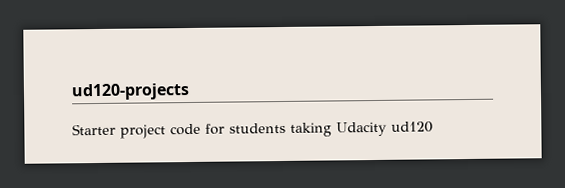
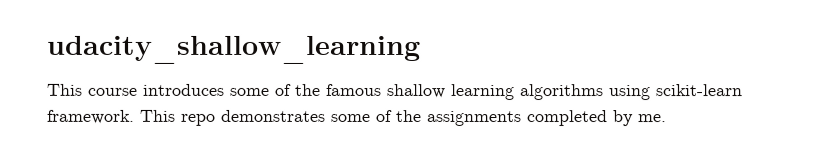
- ud120-projects
- Starter project code for students taking Udacity ud120
+ udacity_shallow_learning
+ This course introduces some of the famous shallow learning algorithms using scikit-learn framework. This repo demonstrates some of the assignments completed by me.

